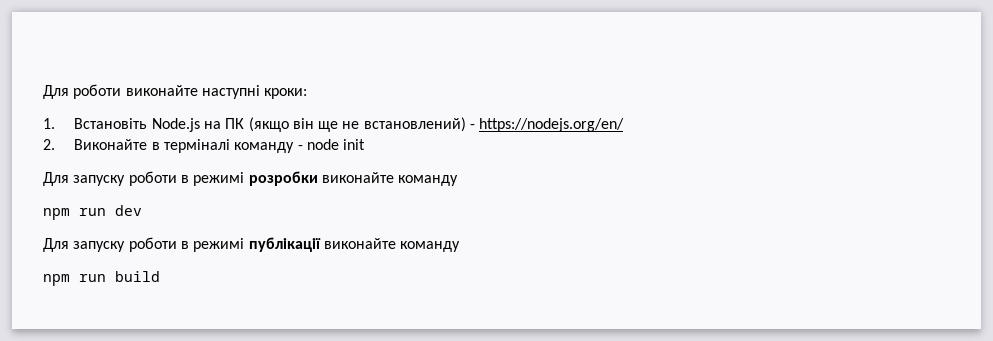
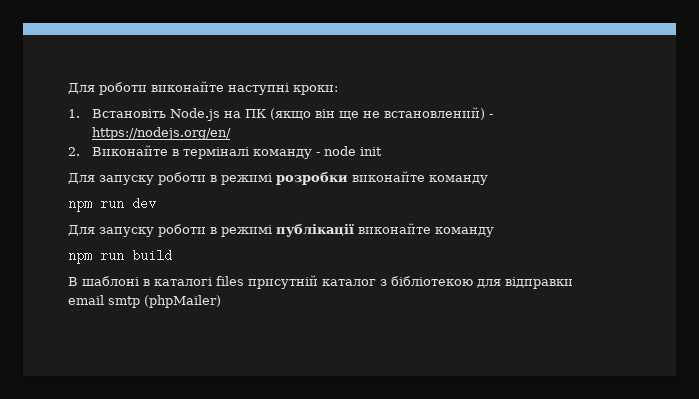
+ В шаблоні в каталогі files присутній каталог з бібліотекою для відправки email smtp (phpMailer)

